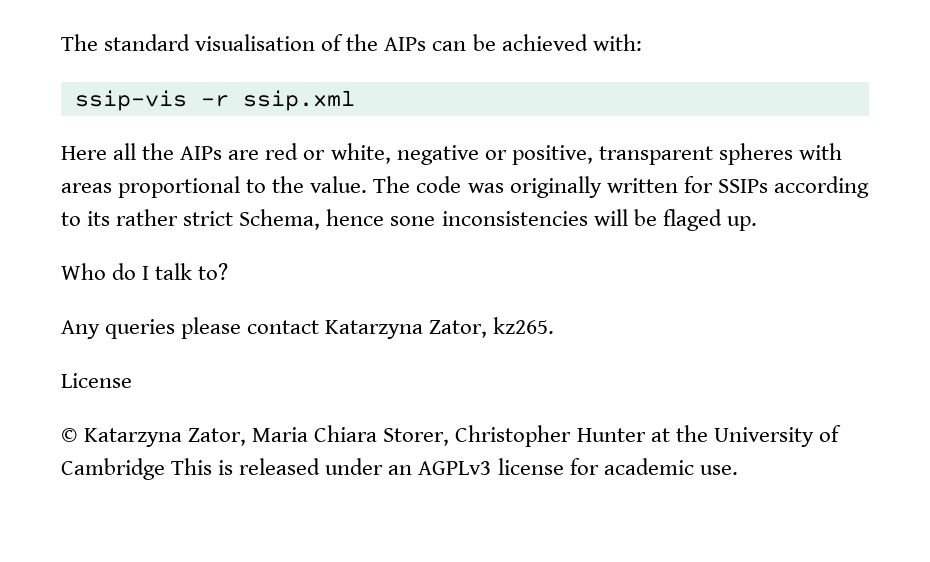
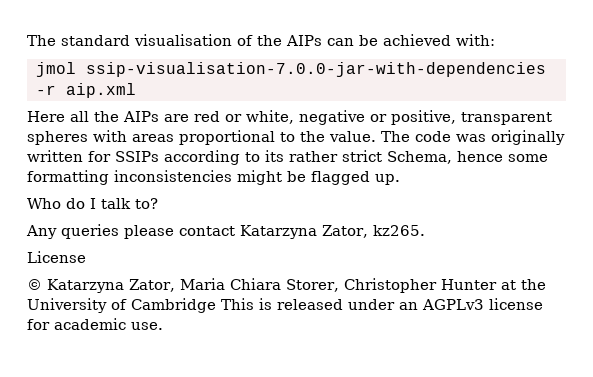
- ssip-vis -r ssip.xml
+ jmol ssip-visualisation-7.0.0-jar-with-dependencies -r aip.xml
- The code was originally written for SSIPs according to its rather strict Schema, hence sone inconsistencies will be flaged up.
+ The code was originally written for SSIPs according to its rather strict Schema, hence some formatting inconsistencies might be flagged up.

